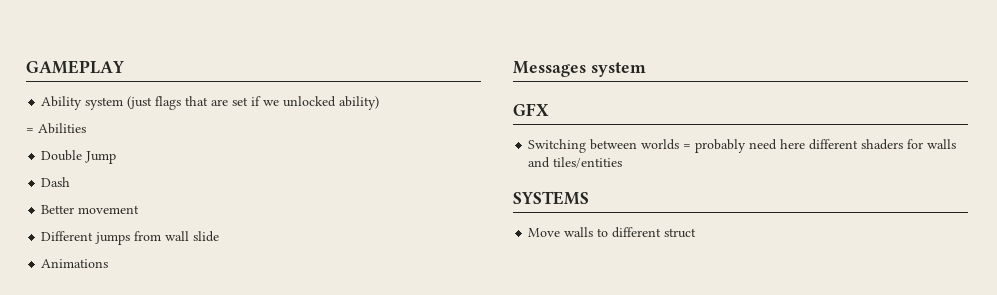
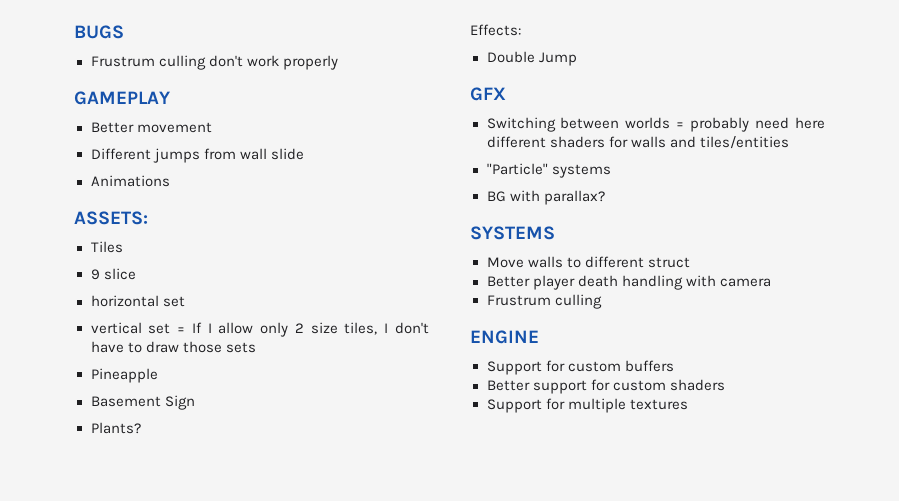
+ BUGS
+ Frustrum culling don't work properly
  GAMEPLAY
- Ability system (just flags that are set if we unlocked ability)
- = Abilities
- Double Jump
- Dash
- Messages system
+ ASSETS:
+ Tiles
+ 9 slice
+ horizontal set
+ vertical set = If I allow only 2 size tiles, I don't have to draw those sets
+ Pineapple
+ Basement Sign
+ Plants?
+ Effects:
+ Double Jump
+ "Particle" systems
+ BG with parallax?
+ Better player death handling with camera
+ Frustrum culling
+ ENGINE
+ Support for custom buffers
+ Better support for custom shaders
+ Support for multiple textures

